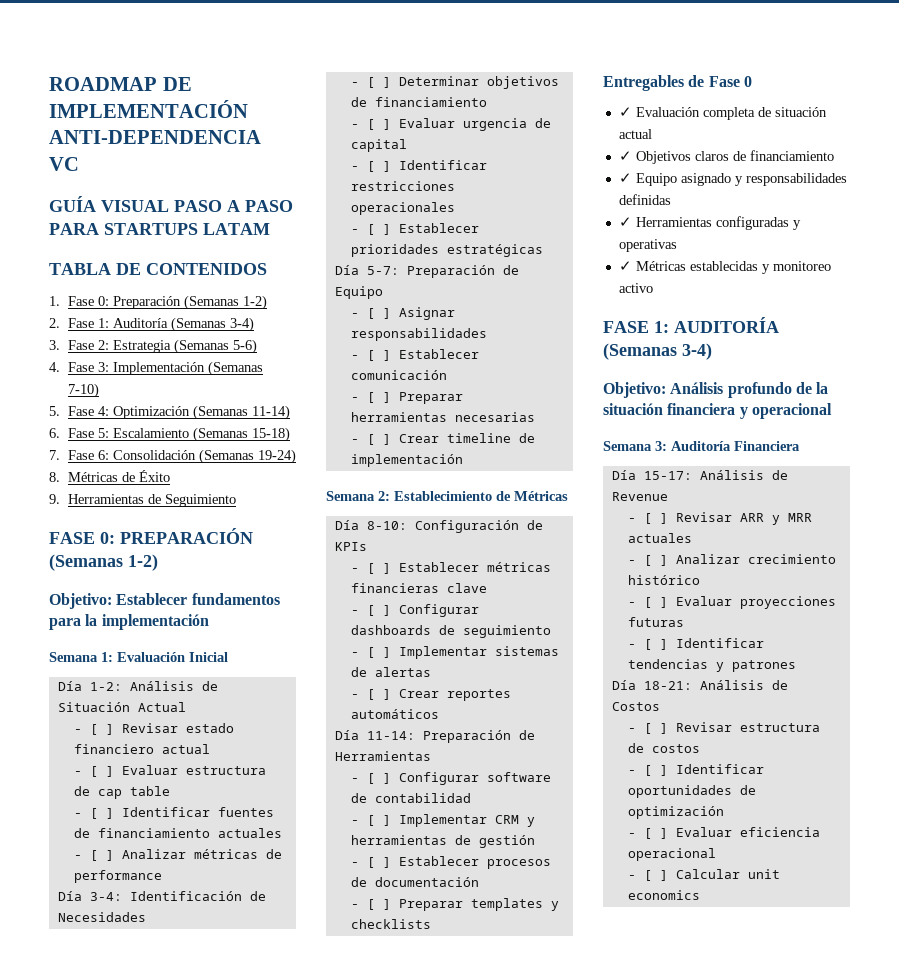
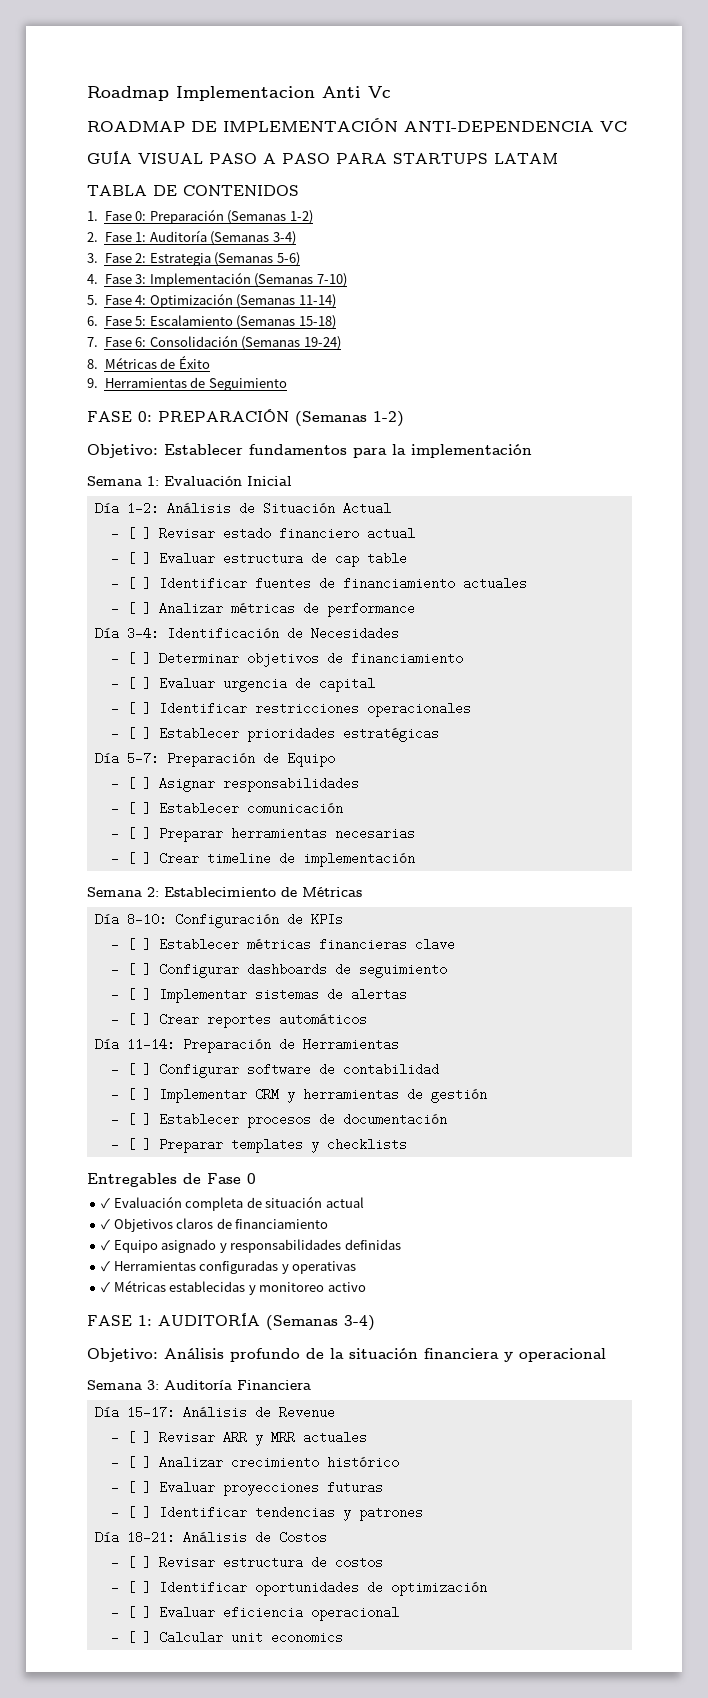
+ Roadmap Implementacion Anti Vc

